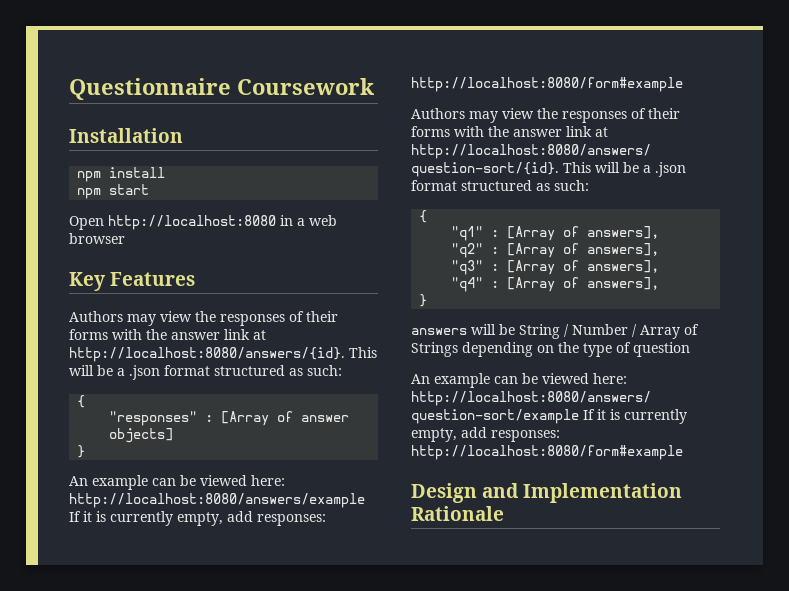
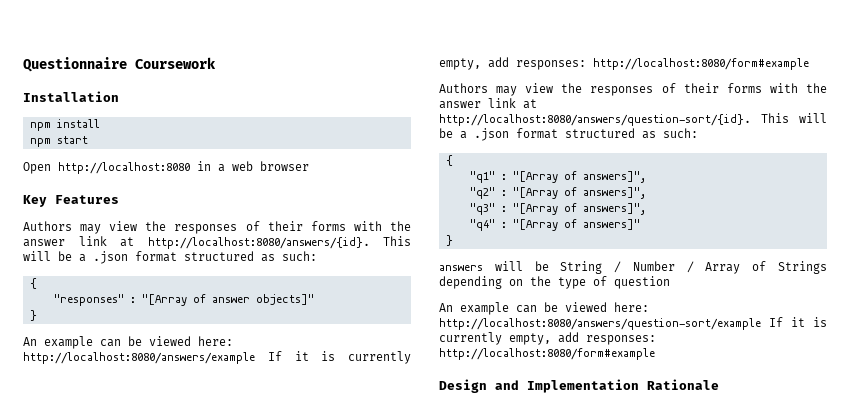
- "responses" : [Array of answer objects]
+ "responses" : "[Array of answer objects]"
- "q1" : [Array of answers],
+ "q1" : "[Array of answers]",
- "q2" : [Array of answers],
+ "q2" : "[Array of answers]",
- "q3" : [Array of answers],
+ "q3" : "[Array of answers]",
- "q4" : [Array of answers],
+ "q4" : "[Array of answers]"

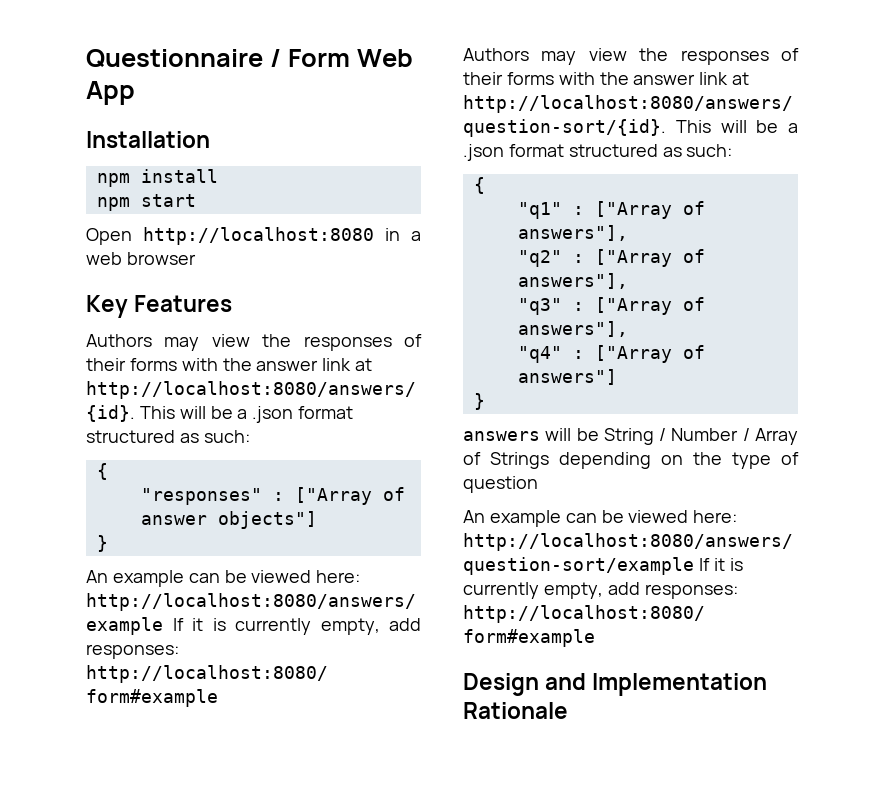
- Questionnaire Coursework
+ Questionnaire / Form Web App
- "responses" : "[Array of answer objects]"
+ "responses" : ["Array of answer objects"]
- "q1" : "[Array of answers]",
+ "q1" : ["Array of answers"],
- "q2" : "[Array of answers]",
+ "q2" : ["Array of answers"],
- "q3" : "[Array of answers]",
+ "q3" : ["Array of answers"],
- "q4" : "[Array of answers]"
+ "q4" : ["Array of answers"]

